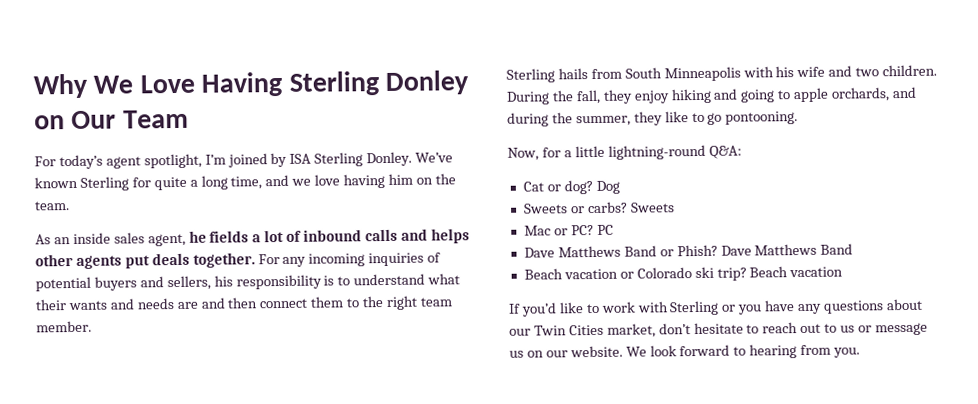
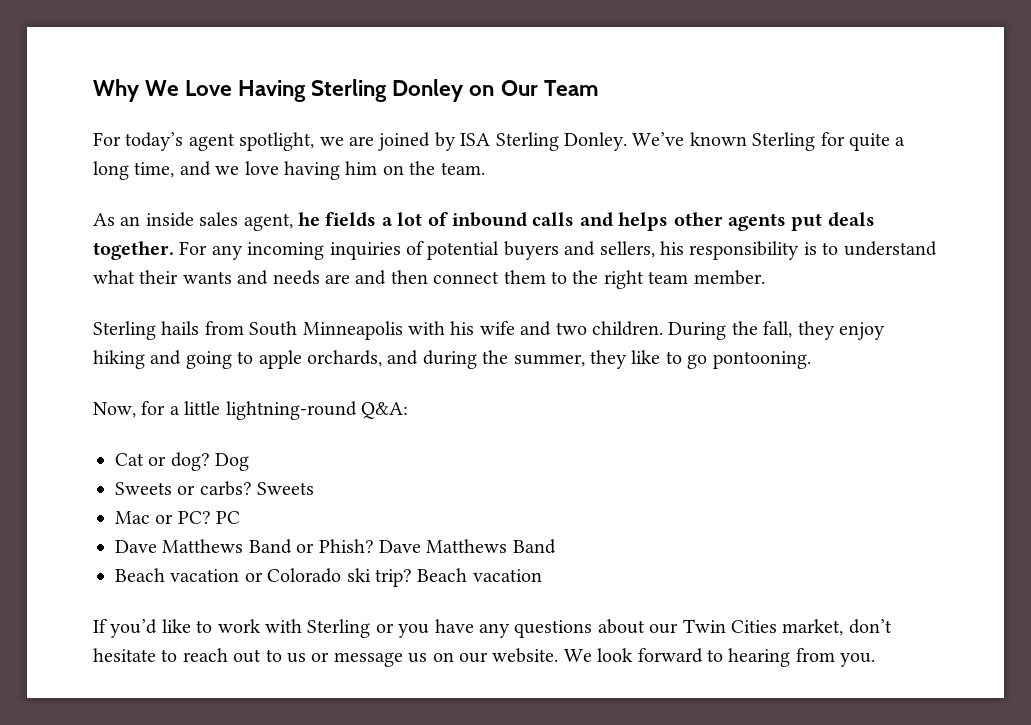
- For today’s agent spotlight, I’m joined by ISA Sterling Donley.
+ For today’s agent spotlight, we are joined by ISA Sterling Donley.

